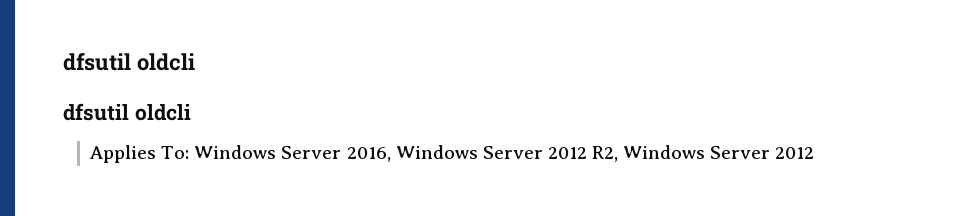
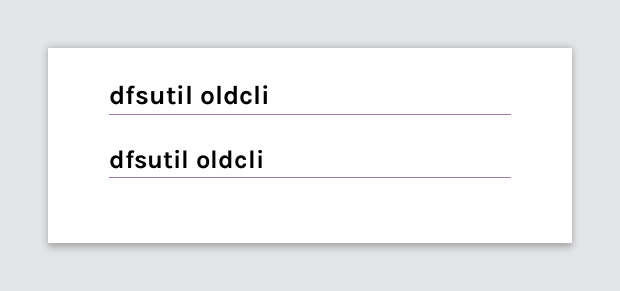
- Applies To: Windows Server 2016, Windows Server 2012 R2, Windows Server 2012

